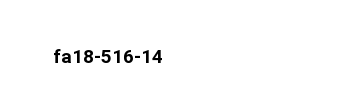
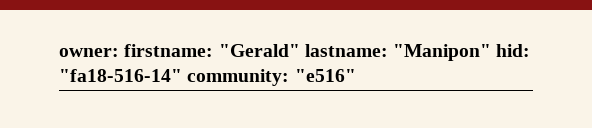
- fa18-516-14
+ owner: firstname: "Gerald" lastname: "Manipon" hid: "fa18-516-14" community: "e516"

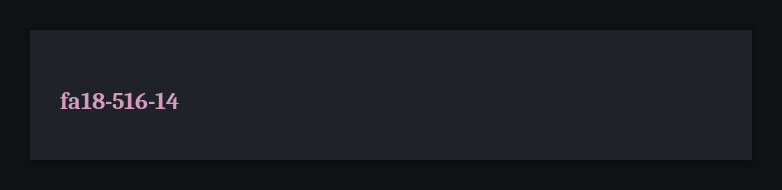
- owner: firstname: "Gerald" lastname: "Manipon" hid: "fa18-516-14" community: "e516"
+ fa18-516-14

